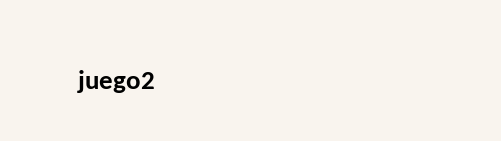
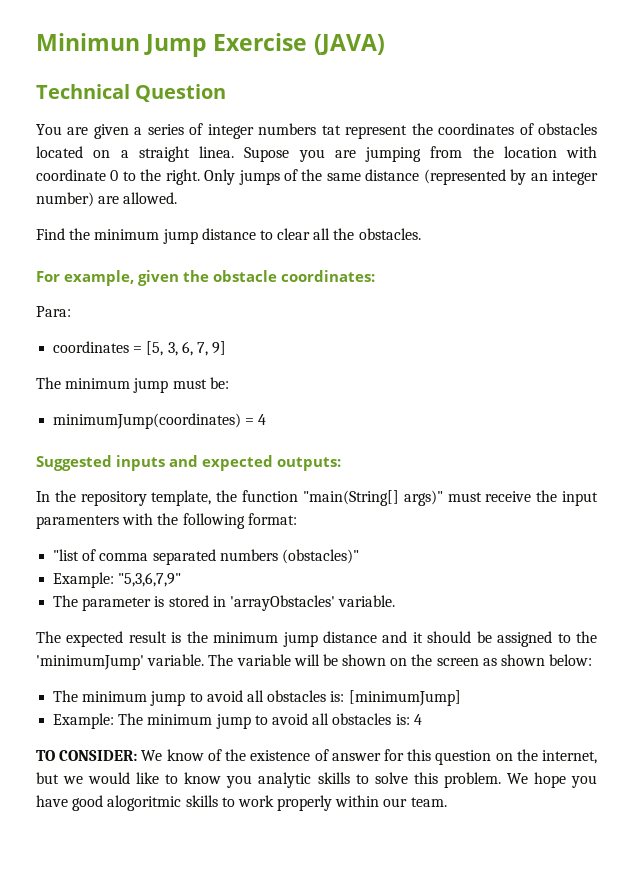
- juego2
+ Minimun Jump Exercise (JAVA)
+ Technical Question
+ You are given a series of integer numbers tat represent the coordinates of obstacles located on a straight linea. Supose you are jumping from the location with coordinate 0 to the right. Only jumps of the same distance (represented by an integer number) are allowed.
+ Find the minimum jump distance to clear all the obstacles.
+ For example, given the obstacle coordinates:
+ Para:
+ coordinates = [5, 3, 6, 7, 9]
+ The minimum jump must be:
+ minimumJump(coordinates) = 4
+ Suggested inputs and expected outputs:
+ In the repository template, the function "main(String[] args)" must receive the input paramenters with the following format:
+ "list of comma separated numbers (obstacles)"
+ Example: "5,3,6,7,9"
+ The parameter is stored in 'arrayObstacles' variable.
+ The expected result is the minimum jump distance and it should be assigned to the 'minimumJump' variable. The variable will be shown on the screen as shown below:
+ The minimum jump to avoid all obstacles is: [minimumJump]
+ Example: The minimum jump to avoid all obstacles is: 4
+ TO CONSIDER: We know of the existence of answer for this question on the internet, but we would like to know you analytic skills to solve this problem. We hope you have good alogoritmic skills to work properly within our team.

